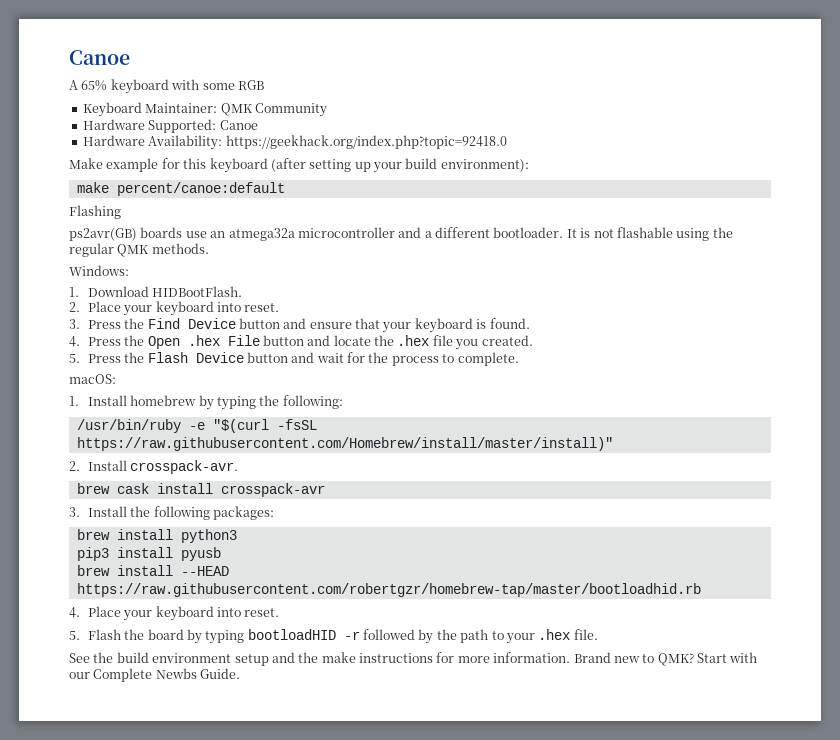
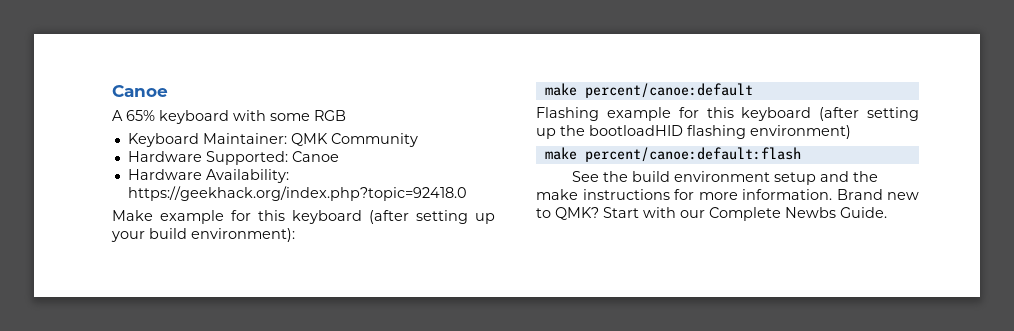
- Flashing
- ps2avr(GB) boards use an atmega32a microcontroller and a different bootloader. It is not flashable using the regular QMK methods.
- Windows:
- 1. Download HIDBootFlash.
- 2. Place your keyboard into reset.
- 3. Press the Find Device button and ensure that your keyboard is found.
- 4. Press the Open .hex File button and locate the .hex file you created.
- 5. Press the Flash Device button and wait for the process to complete.
- macOS:
- 1. Install homebrew by typing the following:
- /usr/bin/ruby -e "$(curl -fsSL https://raw.githubusercontent.com/Homebrew/install/master/install)"
- 2. Install crosspack-avr.
- brew cask install crosspack-avr
- 3. Install the following packages:
- brew install python3
- pip3 install pyusb
- brew install --HEAD https://raw.githubusercontent.com/robertgzr/homebrew-tap/master/bootloadhid.rb
- 4. Place your keyboard into reset.
- 5. Flash the board by typing bootloadHID -r followed by the path to your .hex file.
+ Flashing example for this keyboard (after setting up the bootloadHID flashing environment)
+ make percent/canoe:default:flash

